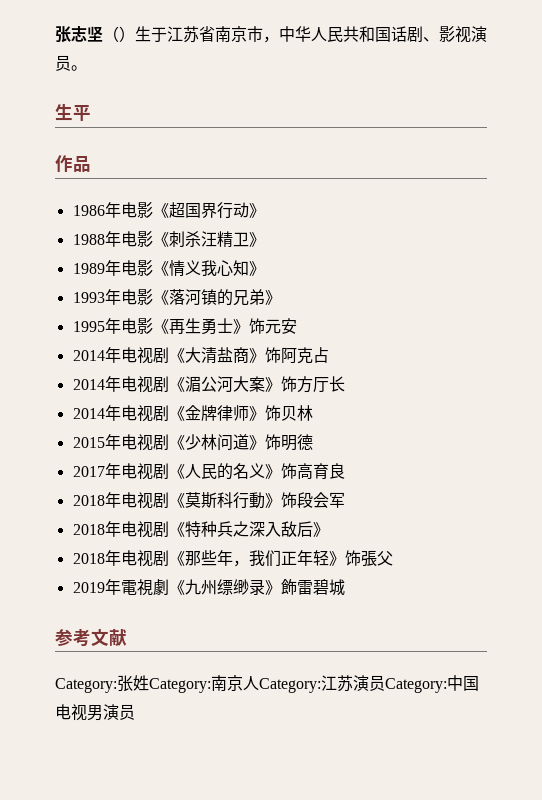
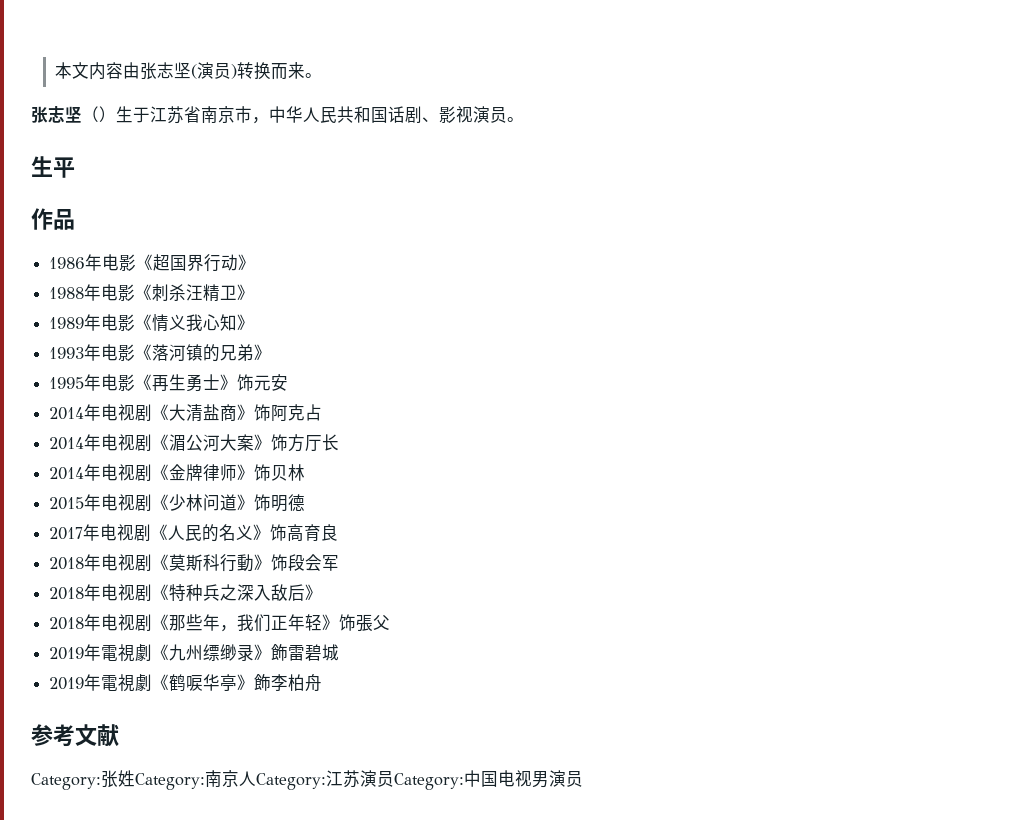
+ 本文内容由张志坚(演员)转换而来。
+ 2019年電視劇《鹤唳华亭》飾李柏舟

